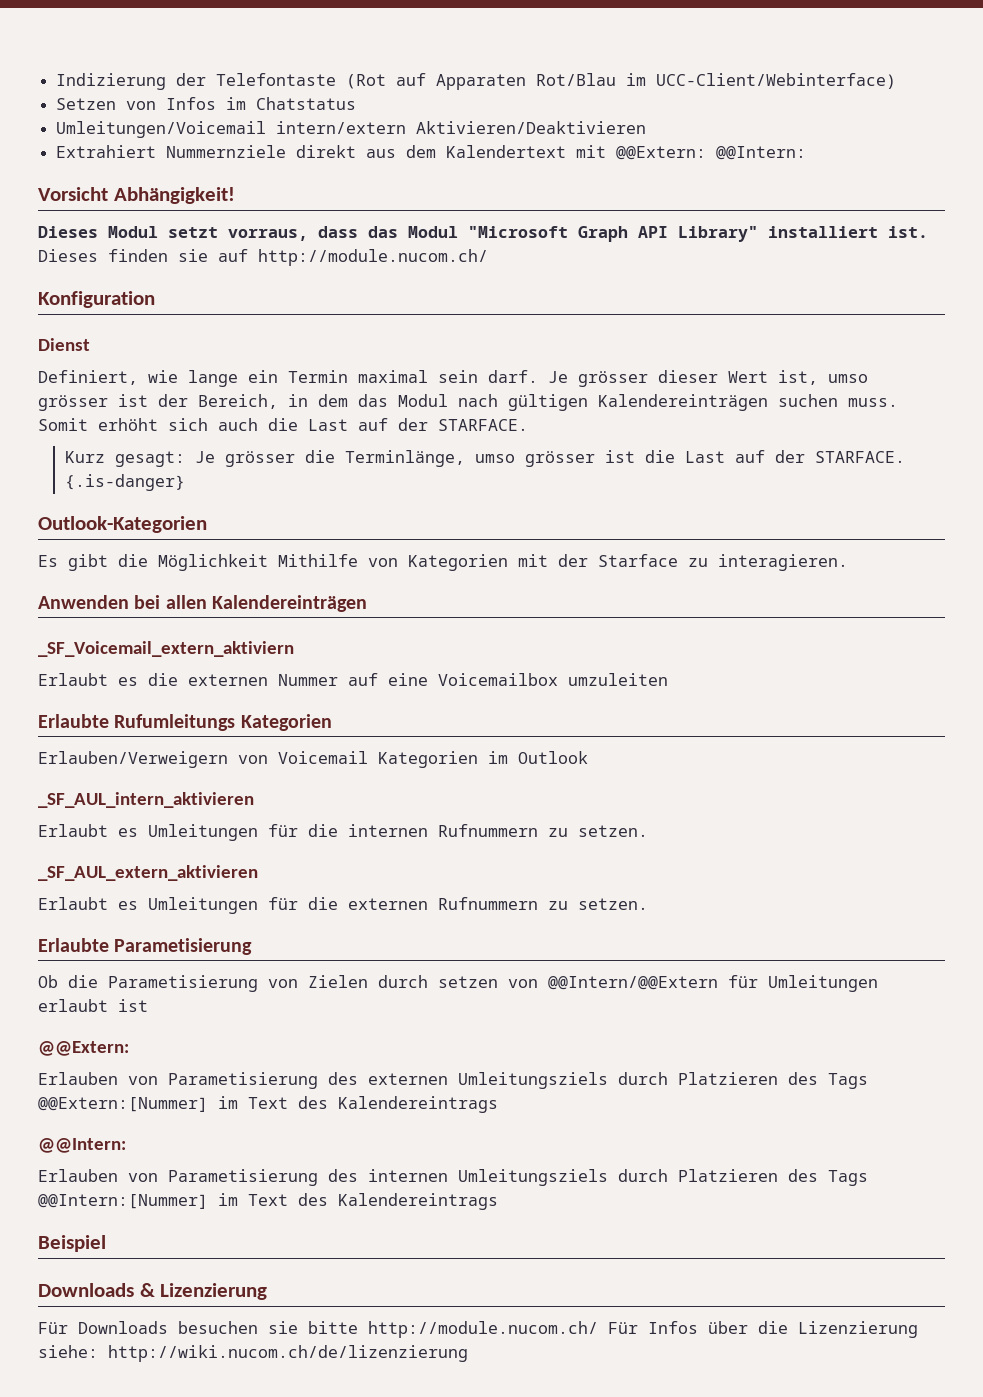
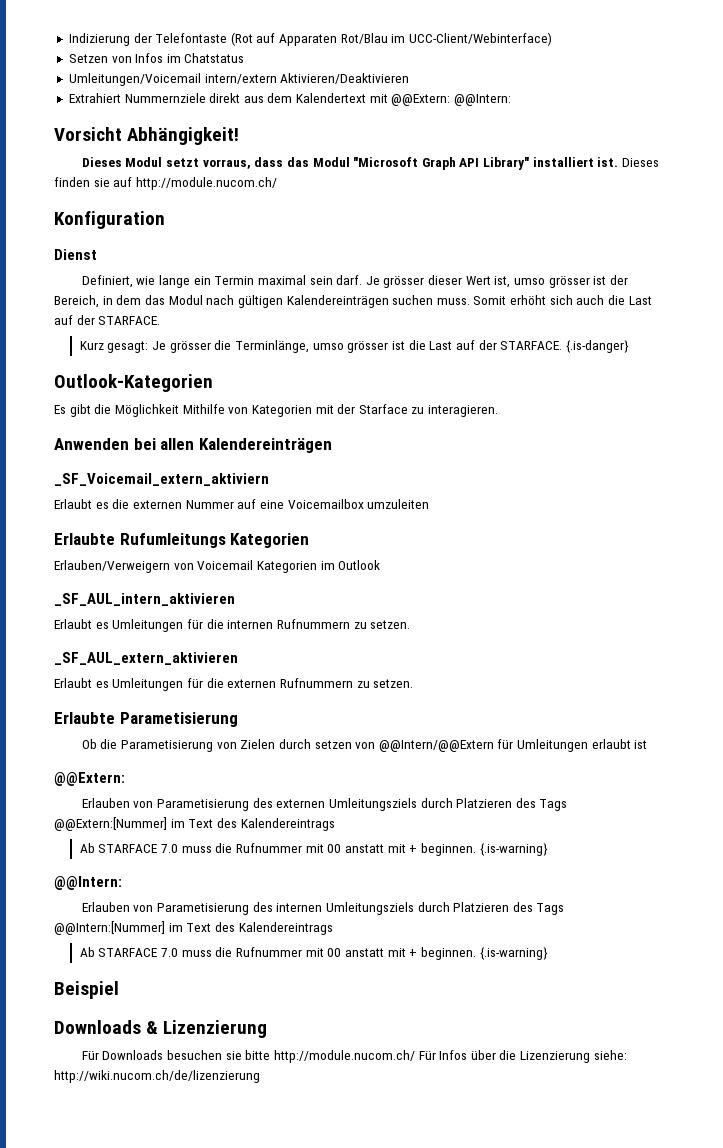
  Erlauben von Parametisierung des externen Umleitungsziels durch Platzieren des Tags @@Extern:[Nummer] im Text des Kalendereintrags
+ Ab STARFACE 7.0 muss die Rufnummer mit 00 anstatt mit + beginnen. {.is-warning}
  Erlauben von Parametisierung des internen Umleitungsziels durch Platzieren des Tags @@Intern:[Nummer] im Text des Kalendereintrags
+ Ab STARFACE 7.0 muss die Rufnummer mit 00 anstatt mit + beginnen. {.is-warning}

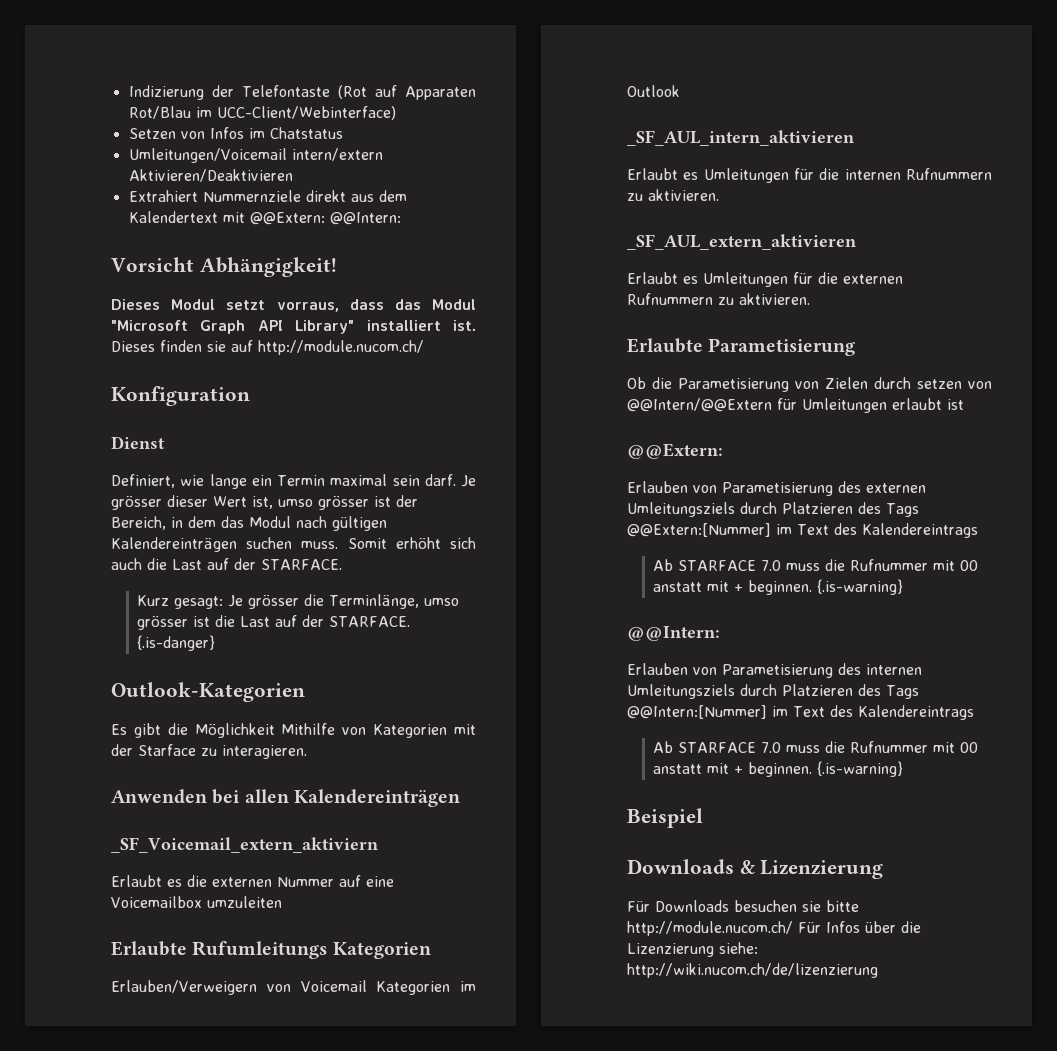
- Erlaubt es Umleitungen für die internen Rufnummern zu setzen.
+ Erlaubt es Umleitungen für die internen Rufnummern zu aktivieren.
- Erlaubt es Umleitungen für die externen Rufnummern zu setzen.
+ Erlaubt es Umleitungen für die externen Rufnummern zu aktivieren.

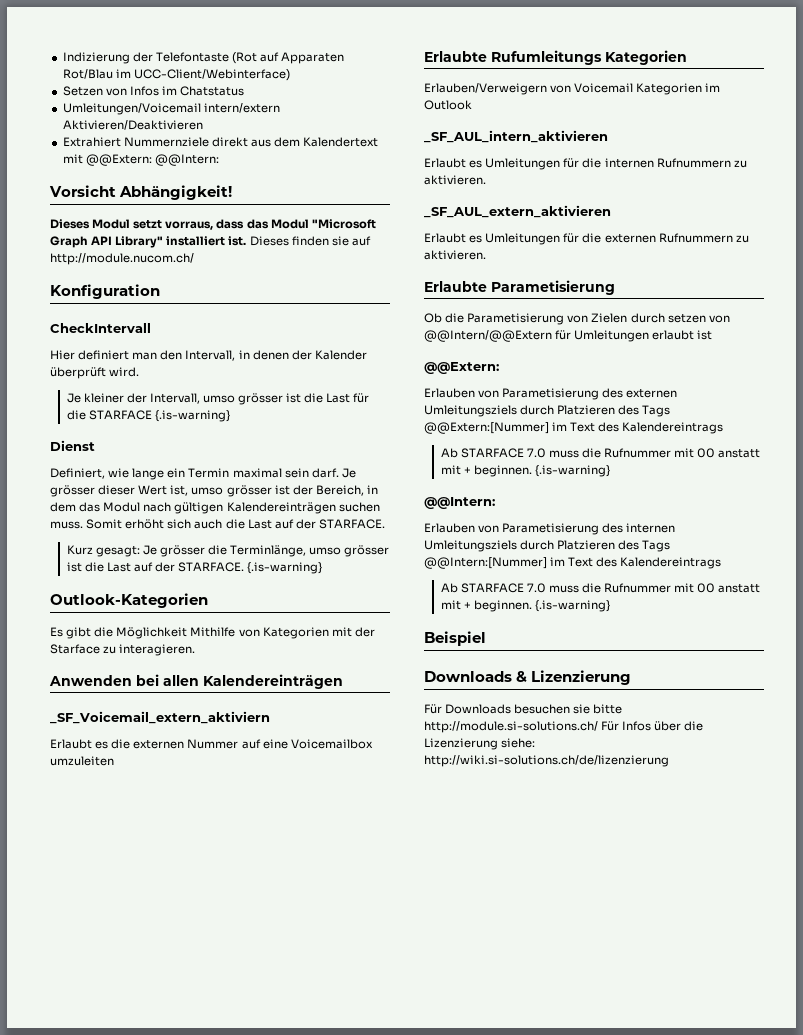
+ CheckIntervall
+ Hier definiert man den Intervall, in denen der Kalender überprüft wird.
+ Je kleiner der Intervall, umso grösser ist die Last für die STARFACE {.is-warning}
- Kurz gesagt: Je grösser die Terminlänge, umso grösser ist die Last auf der STARFACE. {.is-danger}
+ Kurz gesagt: Je grösser die Terminlänge, umso grösser ist die Last auf der STARFACE. {.is-warning}
- Für Downloads besuchen sie bitte http://module.nucom.ch/ Für Infos über die Lizenzierung siehe: http://wiki.nucom.ch/de/lizenzierung
+ Für Downloads besuchen sie bitte http://module.si-solutions.ch/ Für Infos über die Lizenzierung siehe: http://wiki.si-solutions.ch/de/lizenzierung

